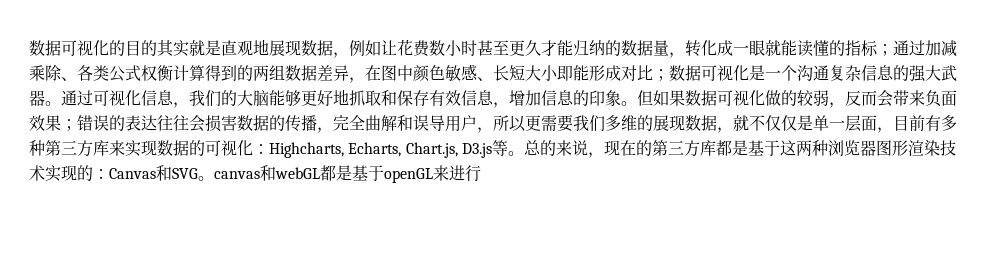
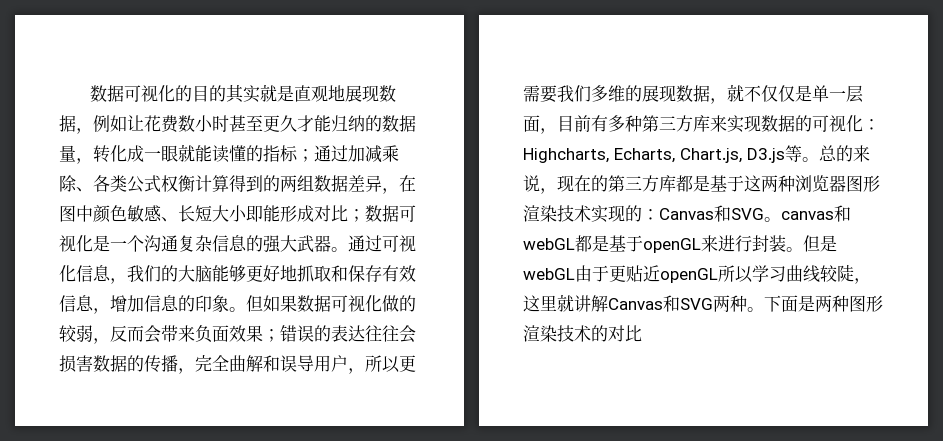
- 总的来说，现在的第三方库都是基于这两种浏览器图形渲染技术实现的：Canvas和SVG。canvas和webGL都是基于openGL来进行
+ 总的来说，现在的第三方库都是基于这两种浏览器图形渲染技术实现的：Canvas和SVG。canvas和webGL都是基于openGL来进行封装。但是webGL由于更贴近openGL所以学习曲线较陡，这里就讲解Canvas和SVG两种。下面是两种图形渲染技术的对比

